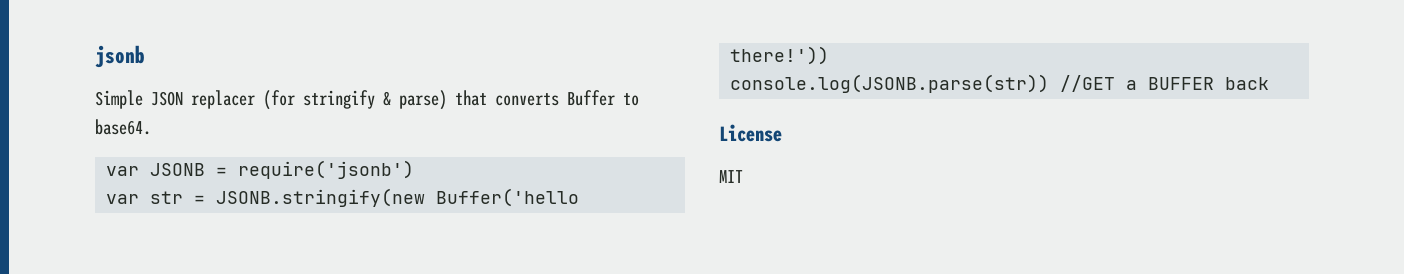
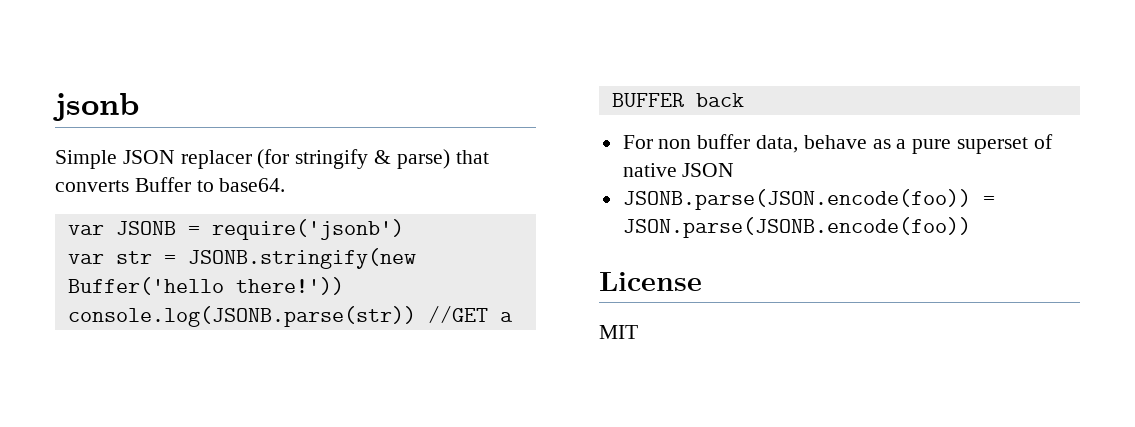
+ For non buffer data, behave as a pure superset of native JSON
+ JSONB.parse(JSON.encode(foo)) = JSON.parse(JSONB.encode(foo))

